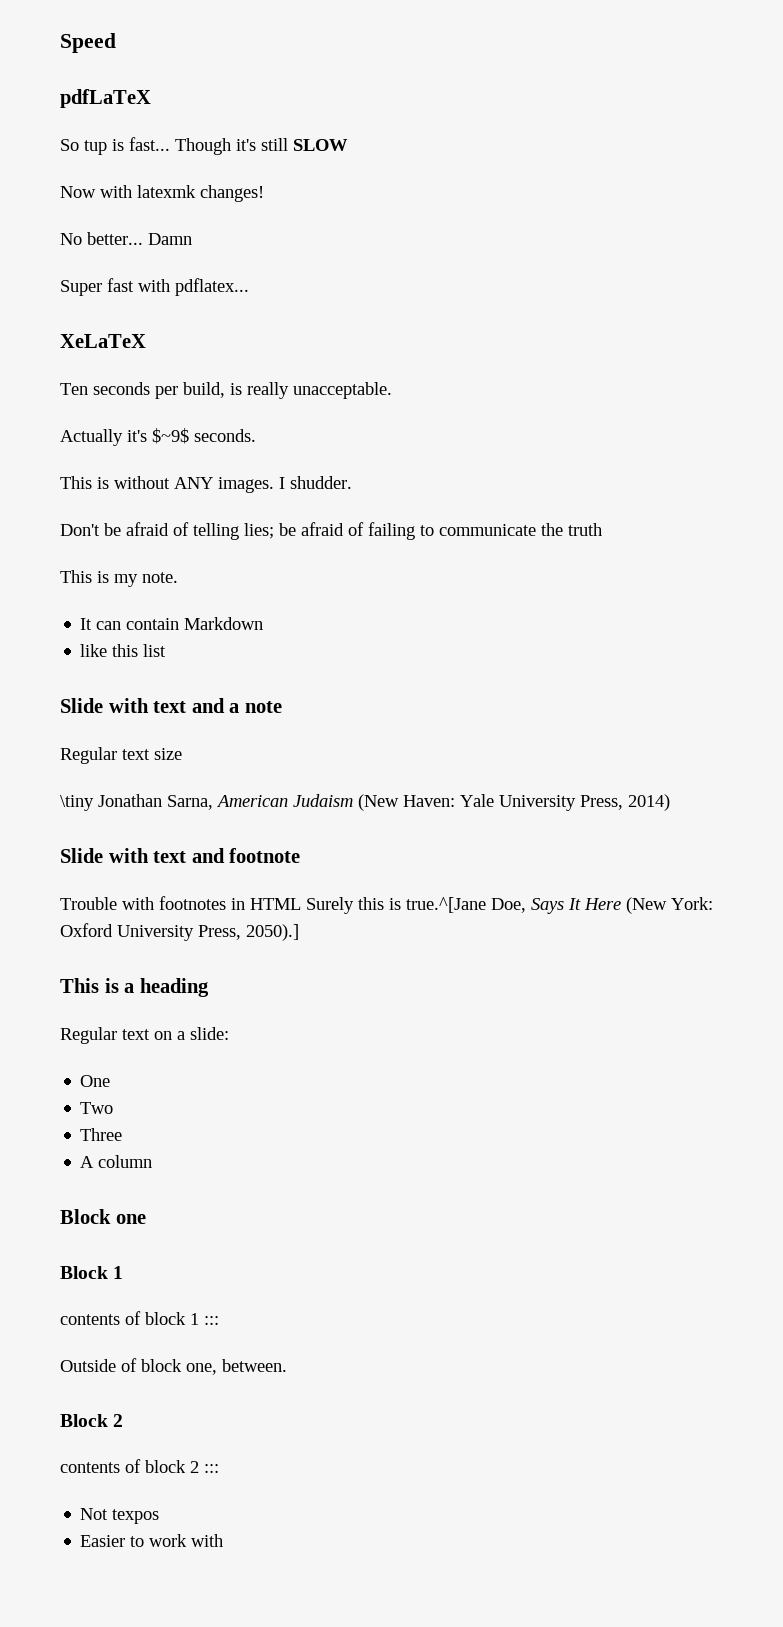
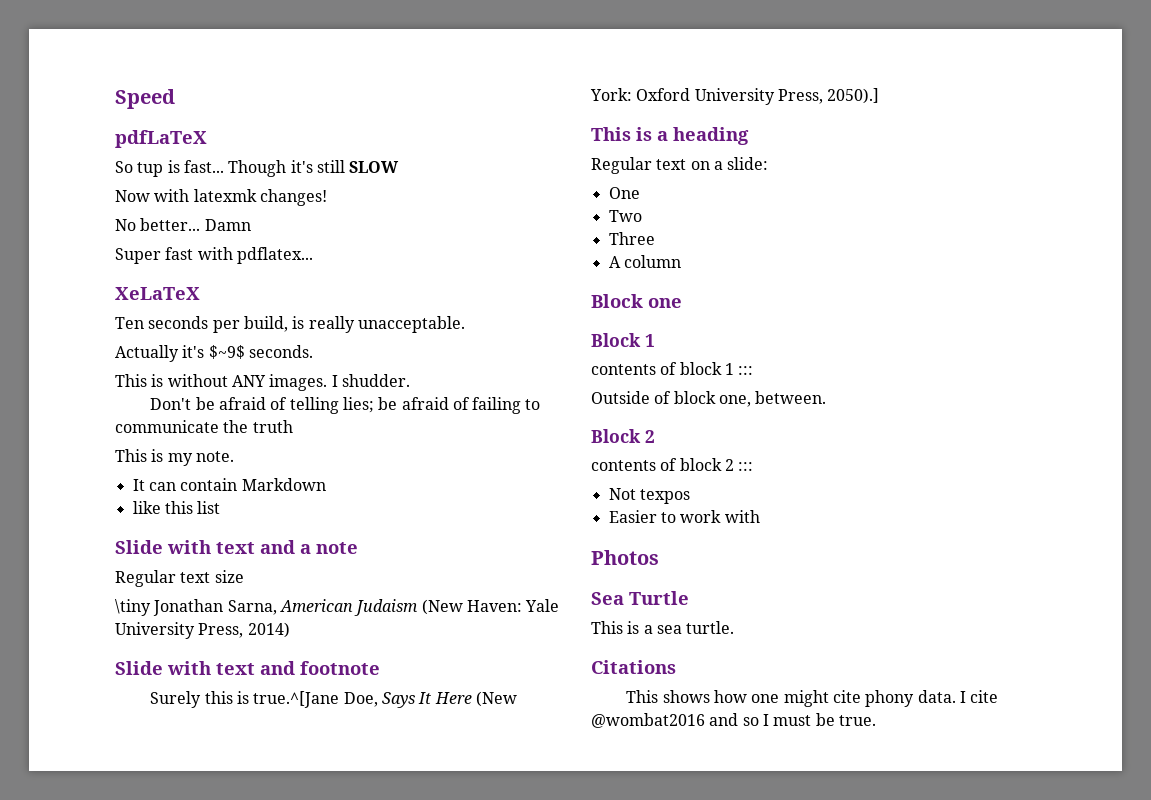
- Trouble with footnotes in HTML Surely this is true.^[Jane Doe, Says It Here (New York: Oxford University Press, 2050).]
+ Surely this is true.^[Jane Doe, Says It Here (New York: Oxford University Press, 2050).]
+ Photos
+ Sea Turtle
+ This is a sea turtle.
+ Citations
+ This shows how one might cite phony data. I cite @wombat2016 and so I must be true.

